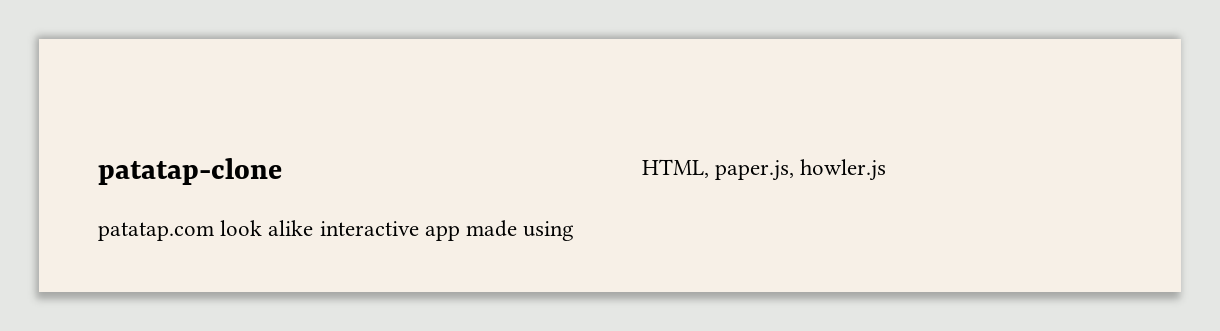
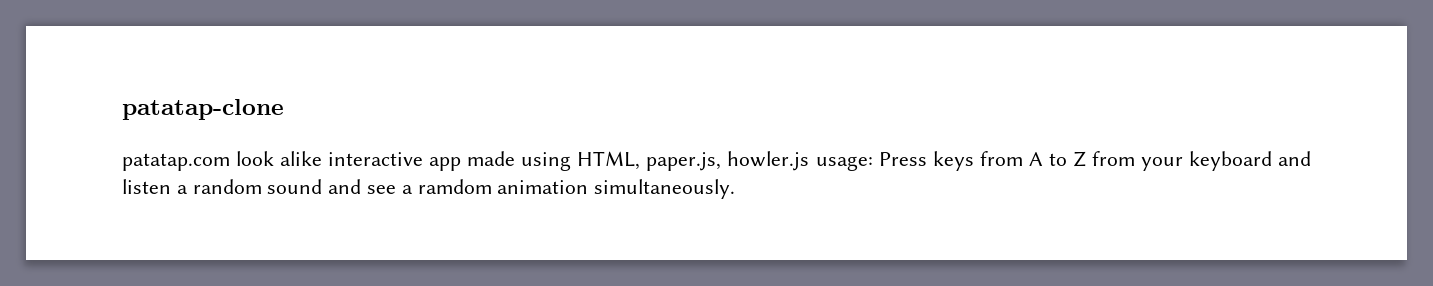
- patatap.com look alike interactive app made using HTML, paper.js, howler.js
+ patatap.com look alike interactive app made using HTML, paper.js, howler.js usage: Press keys from A to Z from your keyboard and listen a random sound and see a ramdom animation simultaneously.

